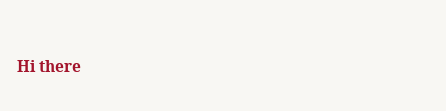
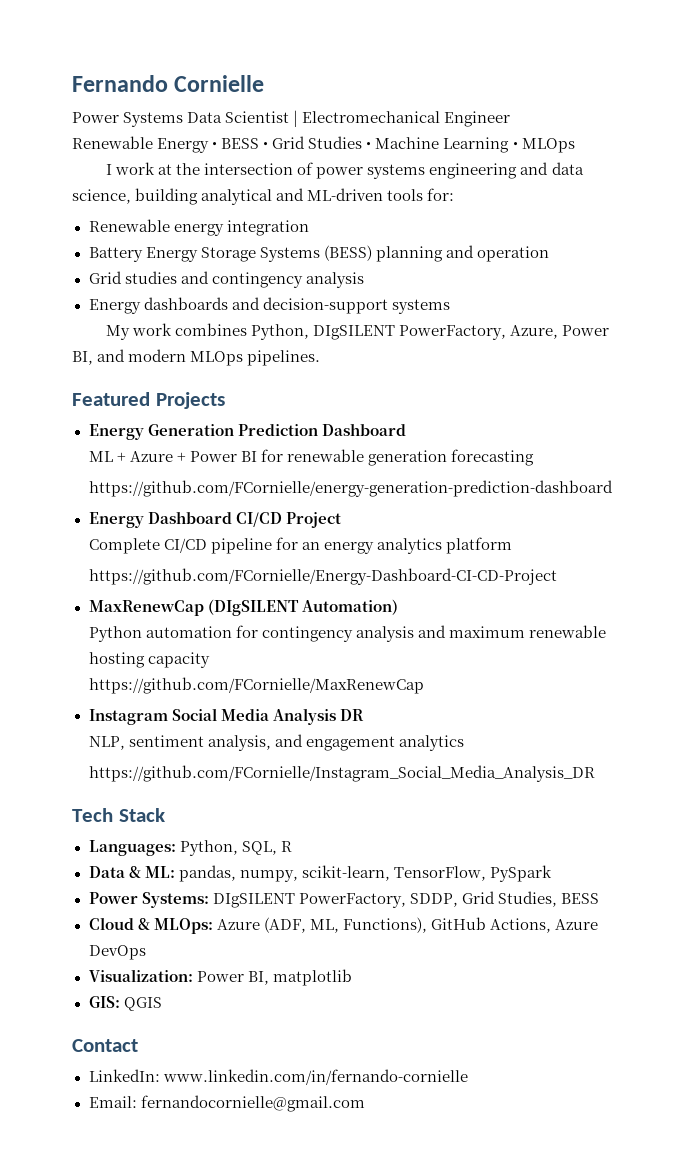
- Hi there
+ Fernando Cornielle
+ Power Systems Data Scientist | Electromechanical Engineer
+ Renewable Energy • BESS • Grid Studies • Machine Learning • MLOps
+ I work at the intersection of power systems engineering and data science, building analytical and ML-driven tools for:
+ Renewable energy integration
+ Battery Energy Storage Systems (BESS) planning and operation
+ Grid studies and contingency analysis
+ Energy dashboards and decision-support systems
+ My work combines Python, DIgSILENT PowerFactory, Azure, Power BI, and modern MLOps pipelines.
+ Featured Projects
+ Energy Generation Prediction Dashboard
+ ML + Azure + Power BI for renewable generation forecasting
+ https://github.com/FCornielle/energy-generation-prediction-dashboard
+ Energy Dashboard CI/CD Project
+ Complete CI/CD pipeline for an energy analytics platform
+ https://github.com/FCornielle/Energy-Dashboard-CI-CD-Project
+ MaxRenewCap (DIgSILENT Automation)
+ Python automation for contingency analysis and maximum renewable hosting capacity
+ https://github.com/FCornielle/MaxRenewCap
+ Instagram Social Media Analysis DR
+ NLP, sentiment analysis, and engagement analytics
+ https://github.com/FCornielle/Instagram_Social_Media_Analysis_DR
+ Tech Stack
+ Languages: Python, SQL, R
+ Data & ML: pandas, numpy, scikit-learn, TensorFlow, PySpark
+ Power Systems: DIgSILENT PowerFactory, SDDP, Grid Studies, BESS
+ Cloud & MLOps: Azure (ADF, ML, Functions), GitHub Actions, Azure DevOps
+ Visualization: Power BI, matplotlib
+ GIS: QGIS
+ Contact
+ LinkedIn: www.linkedin.com/in/fernando-cornielle
+ Email: fernandocornielle@gmail.com

